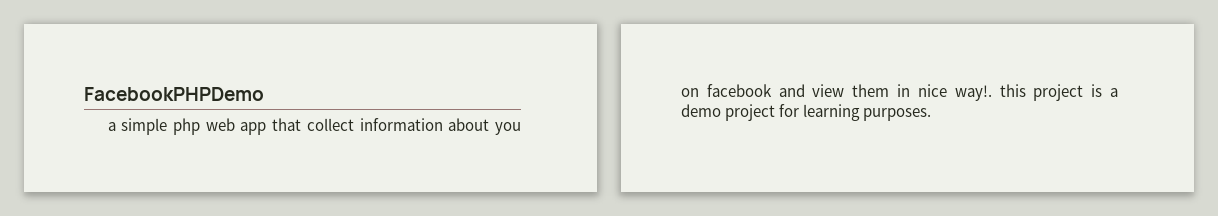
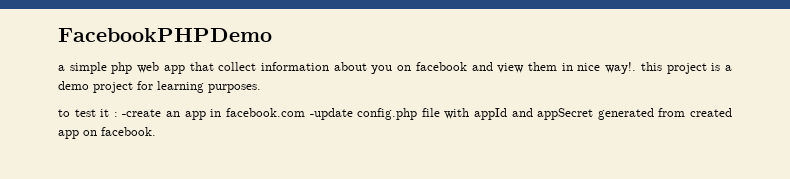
+ to test it : -create an app in facebook.com -update config.php file with appId and appSecret generated from created app on facebook.

